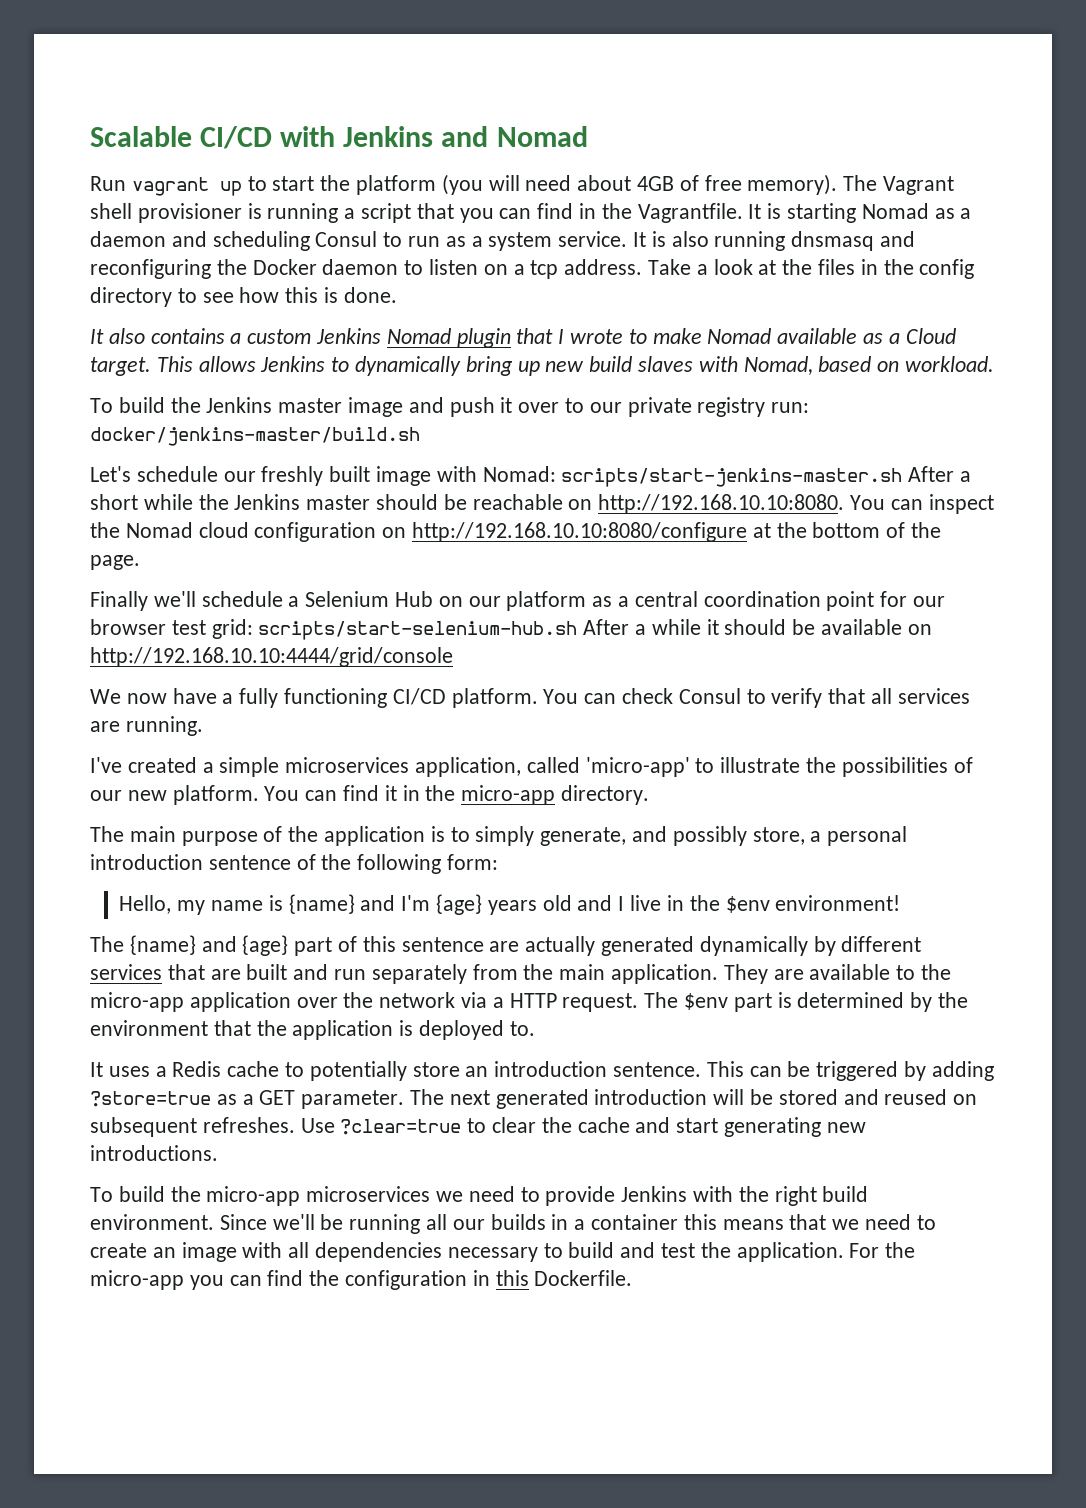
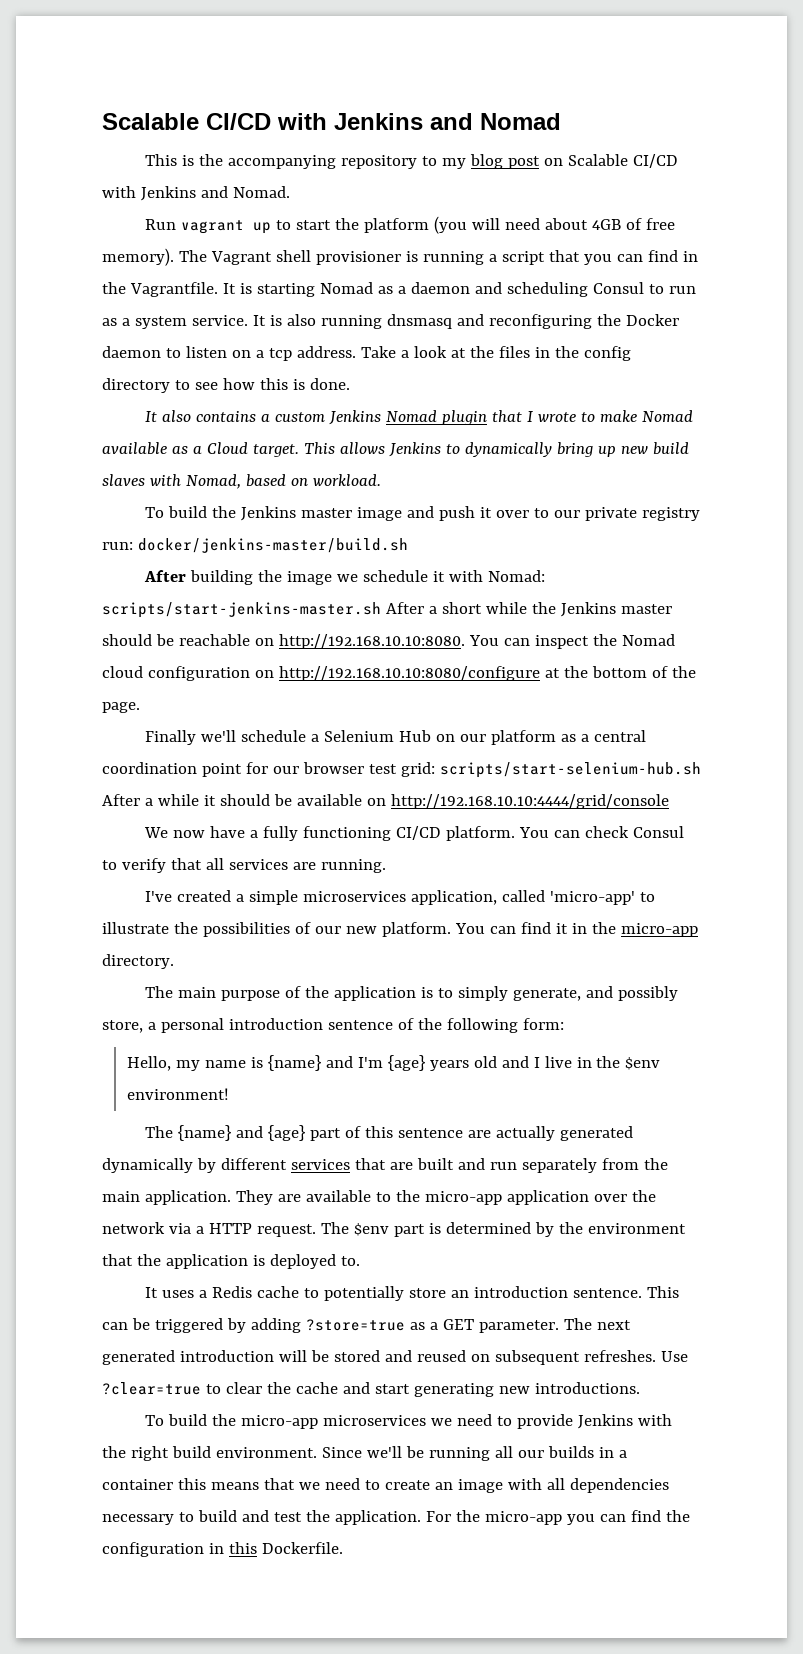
+ This is the accompanying repository to my blog post on Scalable CI/CD with Jenkins and Nomad.
- Let's schedule our freshly built image with Nomad: scripts/start-jenkins-master.sh After a short while the Jenkins master should be reachable on http://192.168.10.10:8080. You can inspect the Nomad cloud configuration on http://192.168.10.10:8080/configure at the bottom of the page.
+ After building the image we schedule it with Nomad: scripts/start-jenkins-master.sh After a short while the Jenkins master should be reachable on http://192.168.10.10:8080. You can inspect the Nomad cloud configuration on http://192.168.10.10:8080/configure at the bottom of the page.

